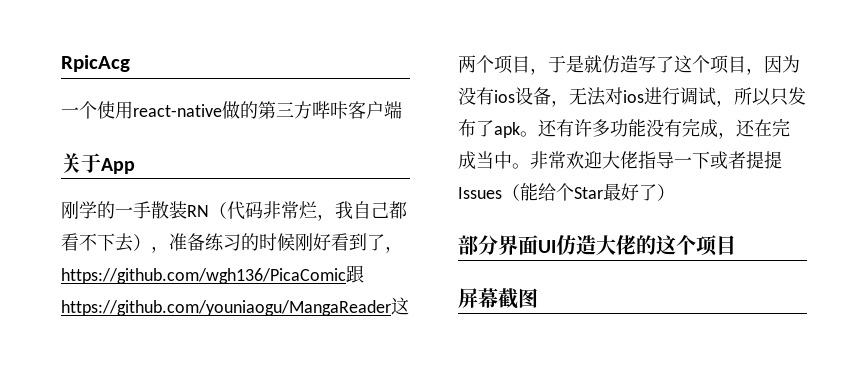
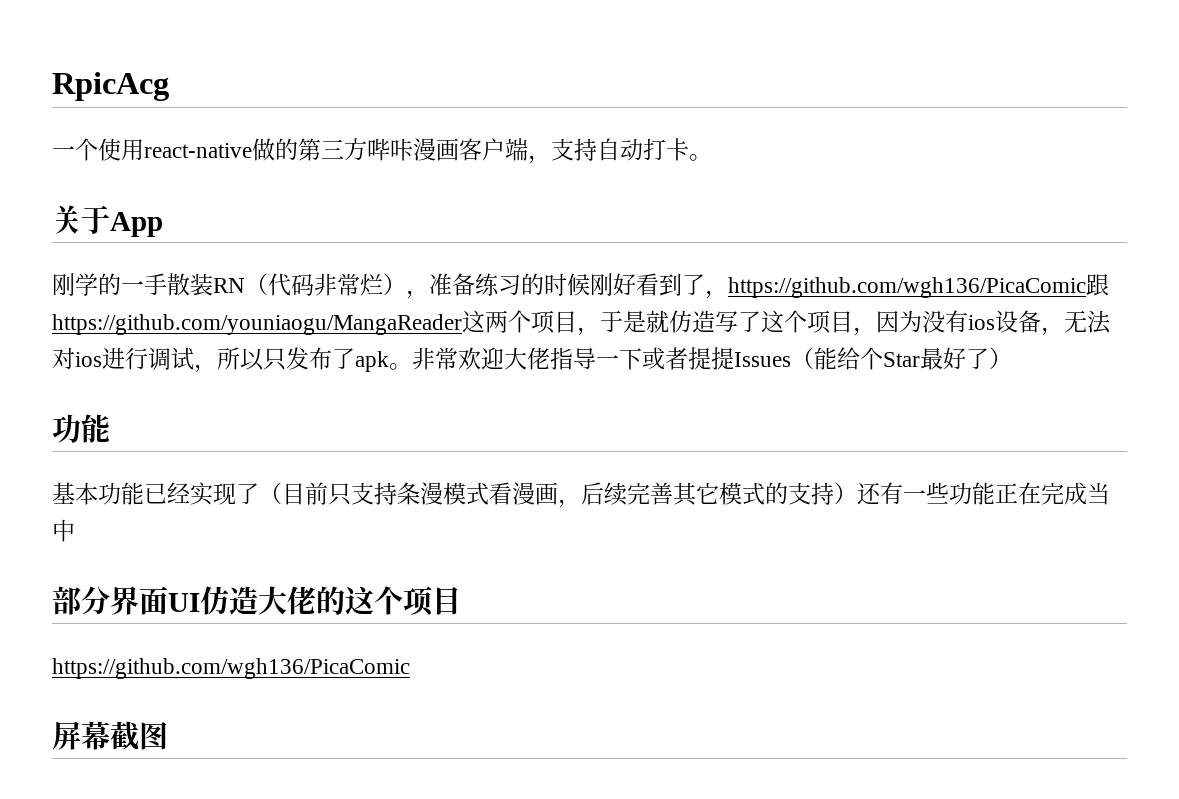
- 一个使用react-native做的第三方哔咔客户端
+ 一个使用react-native做的第三方哔咔漫画客户端，支持自动打卡。
- 刚学的一手散装RN（代码非常烂，我自己都看不下去），准备练习的时候刚好看到了，https://github.com/wgh136/PicaComic跟https://github.com/youniaogu/MangaReader这两个项目，于是就仿造写了这个项目，因为没有ios设备，无法对ios进行调试，所以只发布了apk。
+ 刚学的一手散装RN（代码非常烂），准备练习的时候刚好看到了，https://github.com/wgh136/PicaComic跟https://github.com/youniaogu/MangaReader这两个项目，于是就仿造写了这个项目，因为没有ios设备，无法对ios进行调试，所以只发布了apk。
- 还有许多功能没有完成，还在完成当中。
  非常欢迎大佬指导一下或者提提Issues（能给个Star最好了）
+ 功能
+ 基本功能已经实现了（目前只支持条漫模式看漫画，后续完善其它模式的支持）还有一些功能正在完成当中
  部分界面UI仿造大佬的这个项目
+ https://github.com/wgh136/PicaComic

